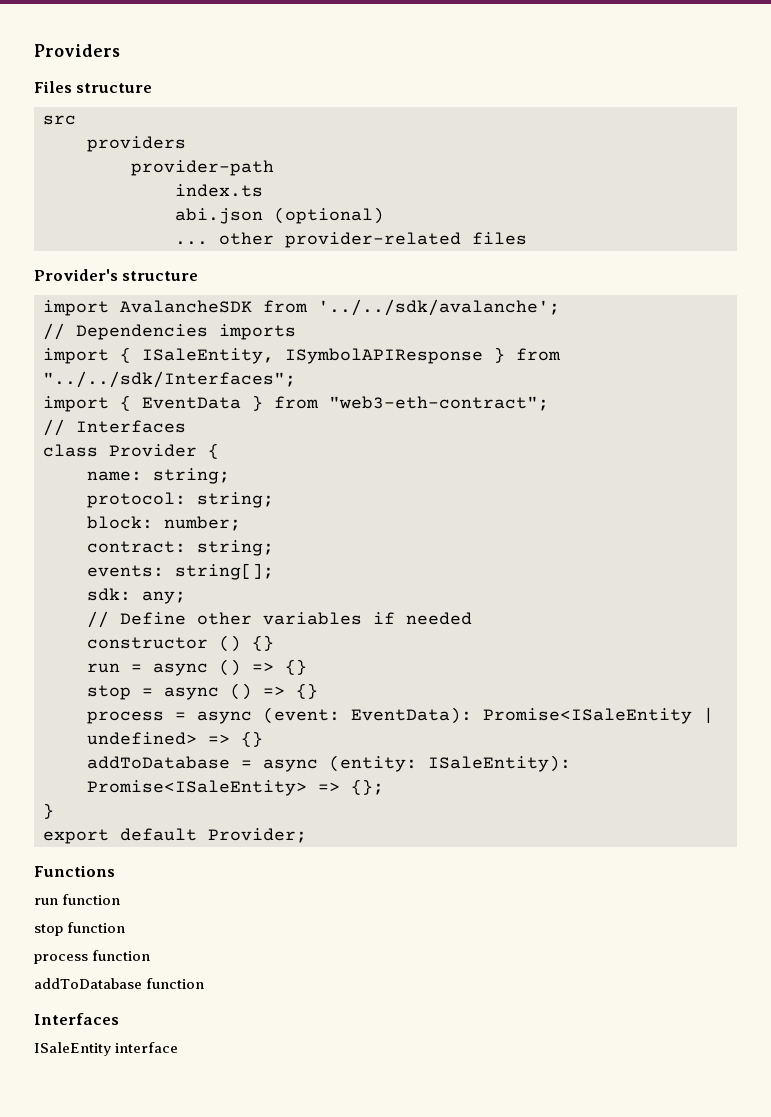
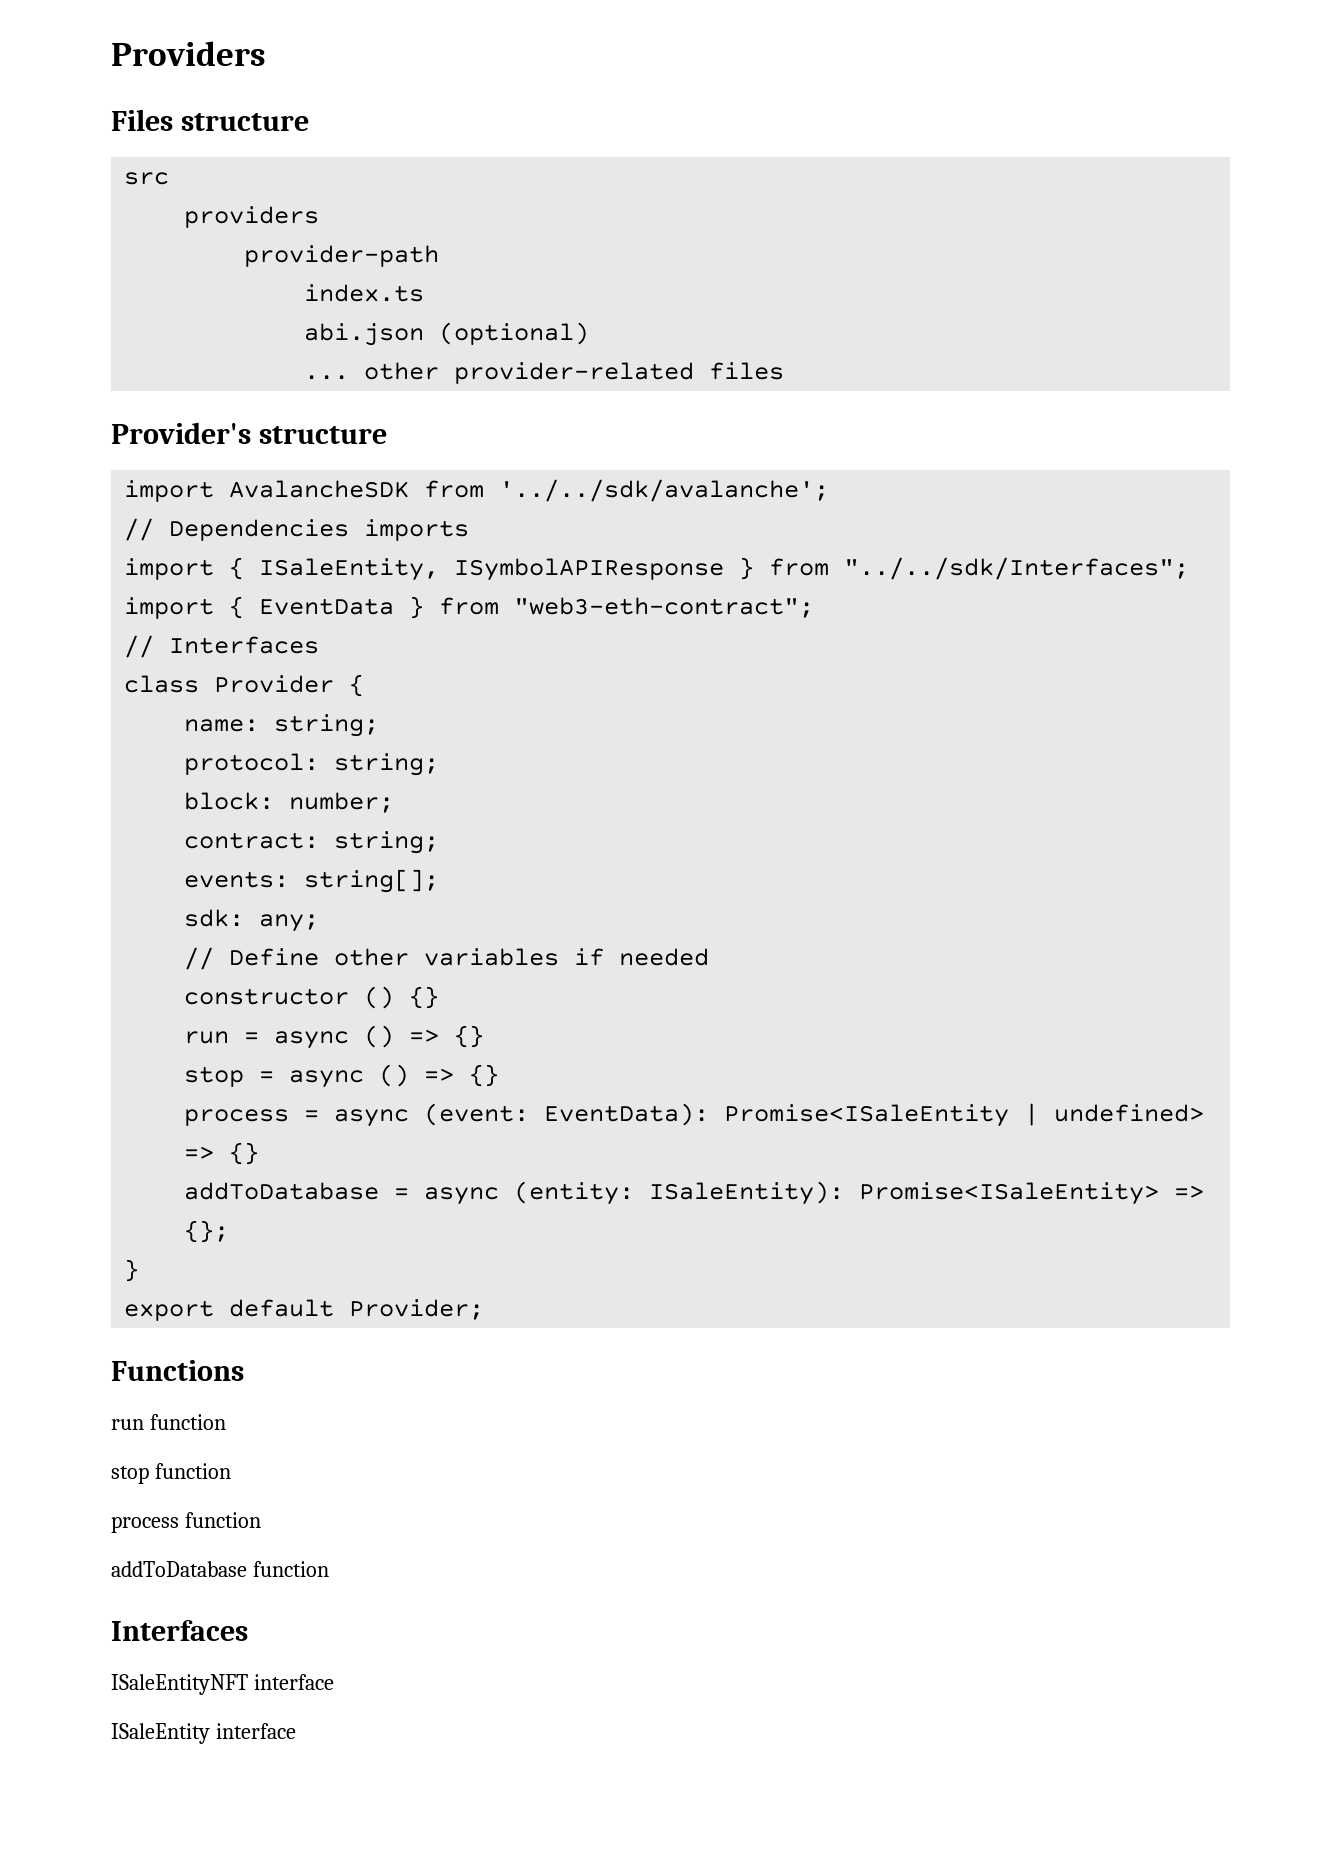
+ ISaleEntityNFT interface

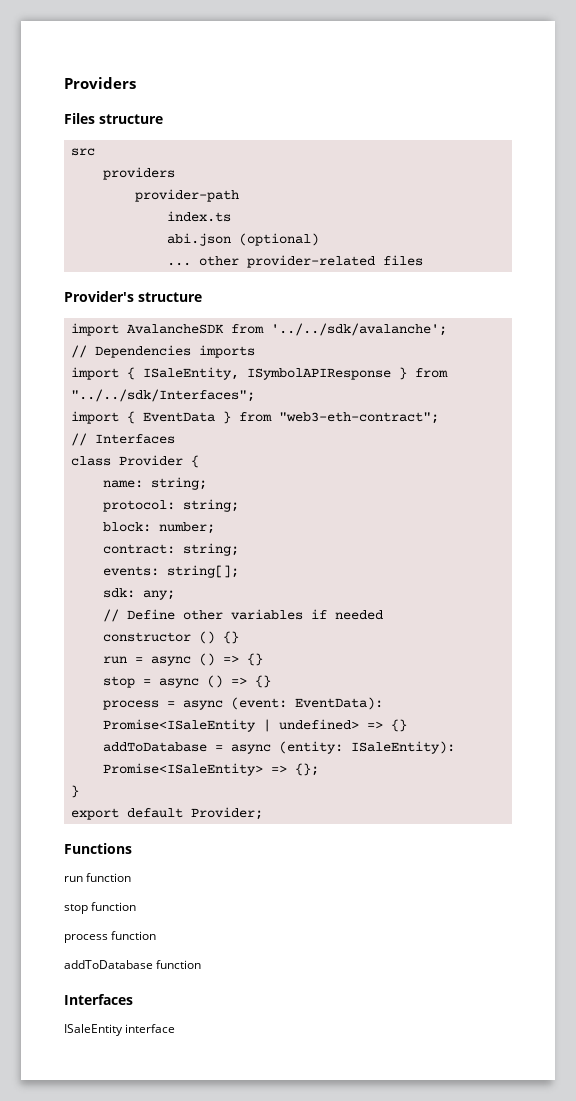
- ISaleEntityNFT interface

